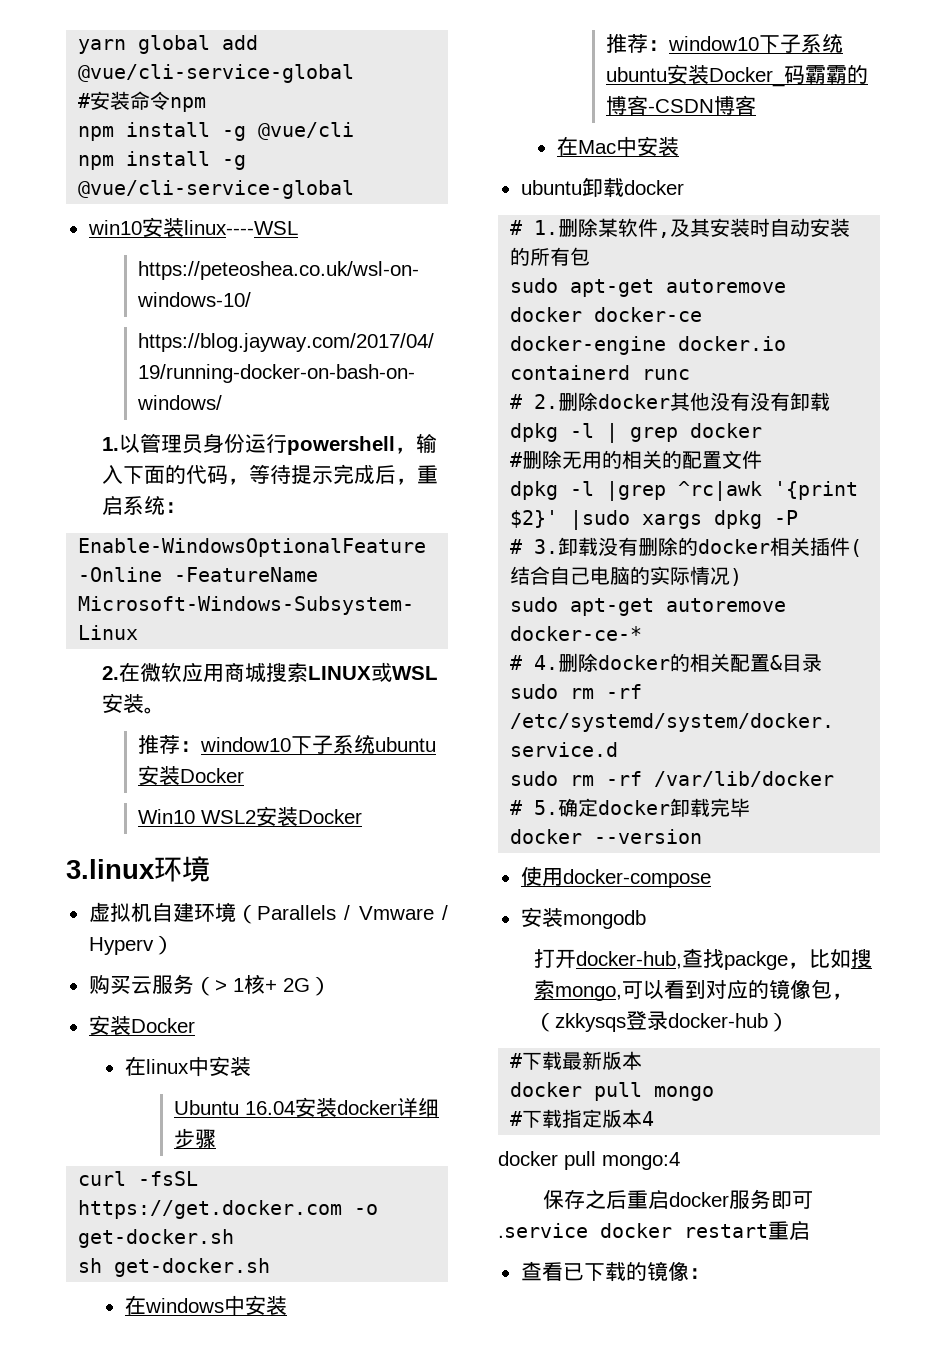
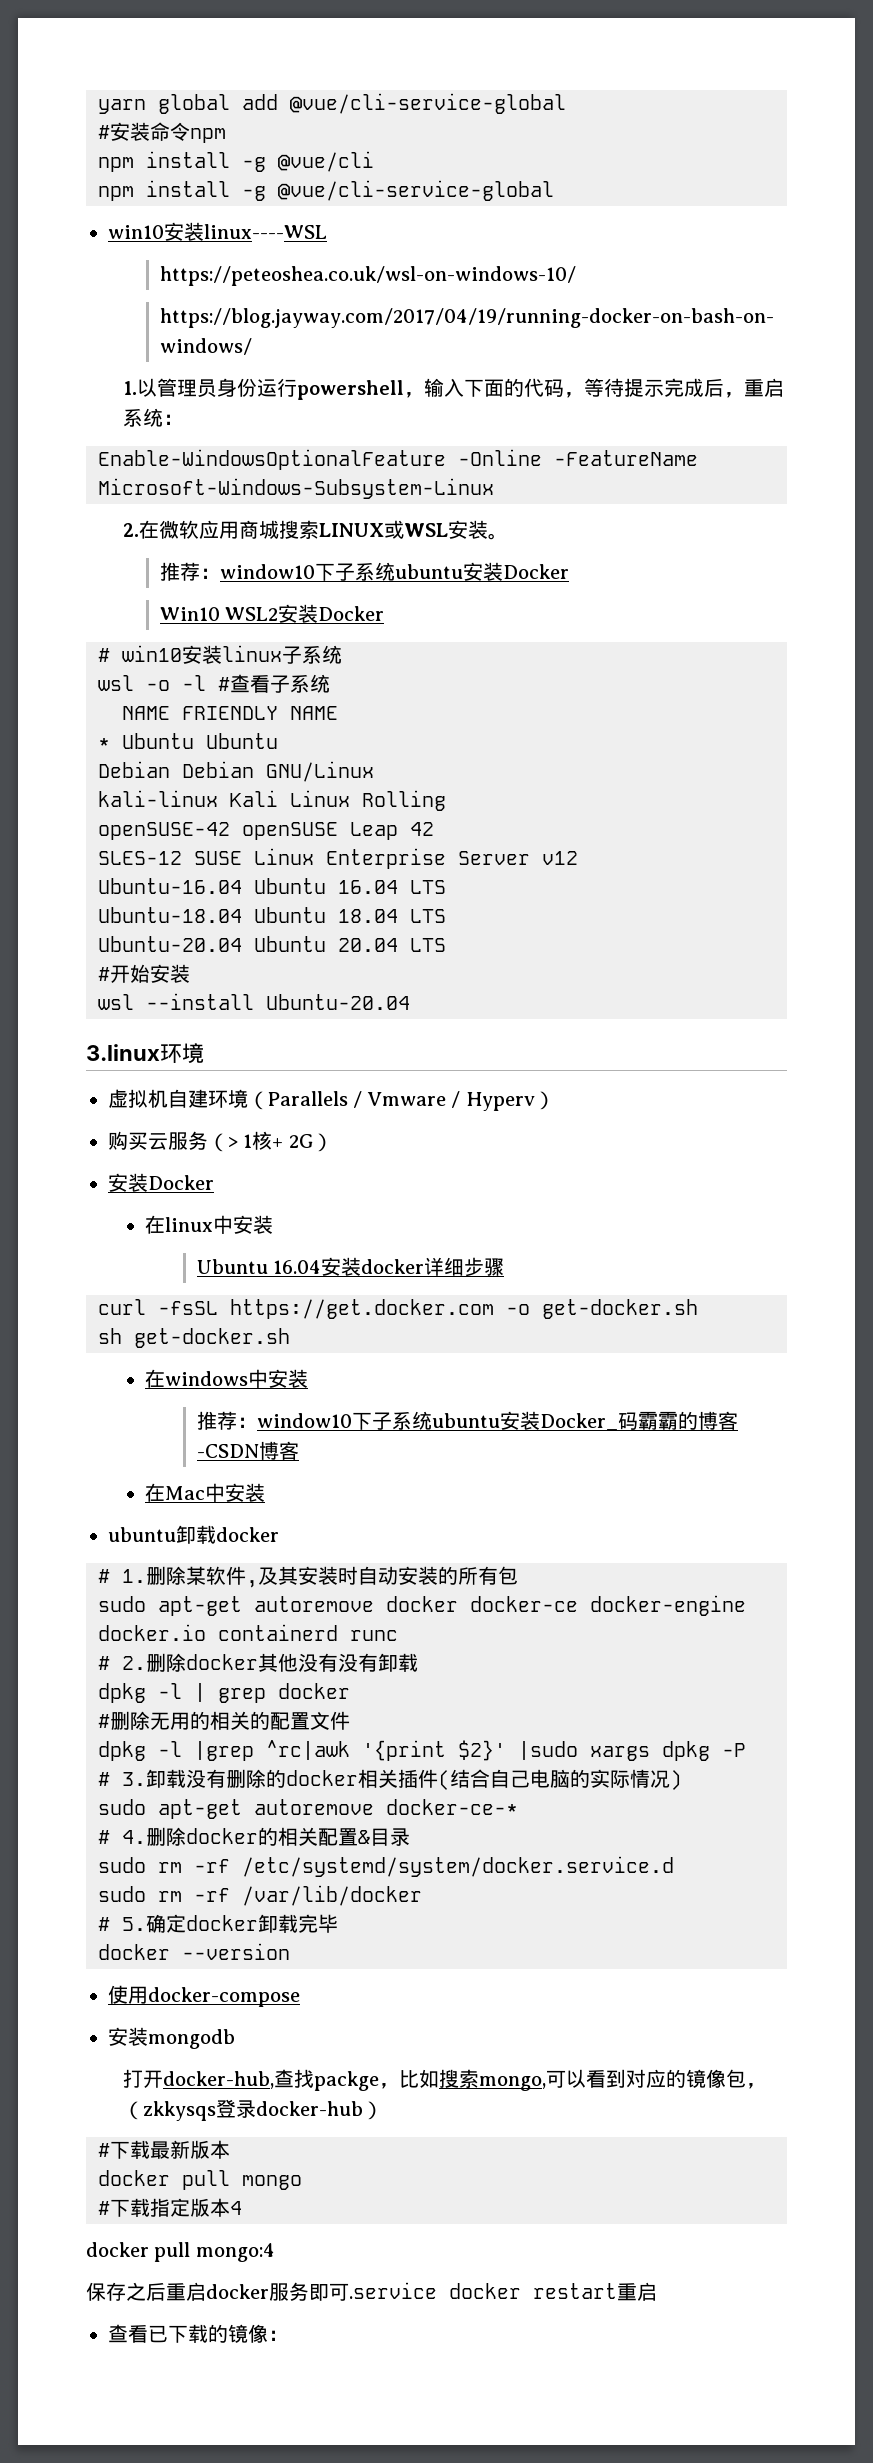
+ # win10安装linux子系统
+ wsl -o -l #查看子系统
+ NAME FRIENDLY NAME
+ * Ubuntu Ubuntu
+ Debian Debian GNU/Linux
+ kali-linux Kali Linux Rolling
+ openSUSE-42 openSUSE Leap 42
+ SLES-12 SUSE Linux Enterprise Server v12
+ Ubuntu-16.04 Ubuntu 16.04 LTS
+ Ubuntu-18.04 Ubuntu 18.04 LTS
+ Ubuntu-20.04 Ubuntu 20.04 LTS
+ #开始安装
+ wsl --install Ubuntu-20.04

